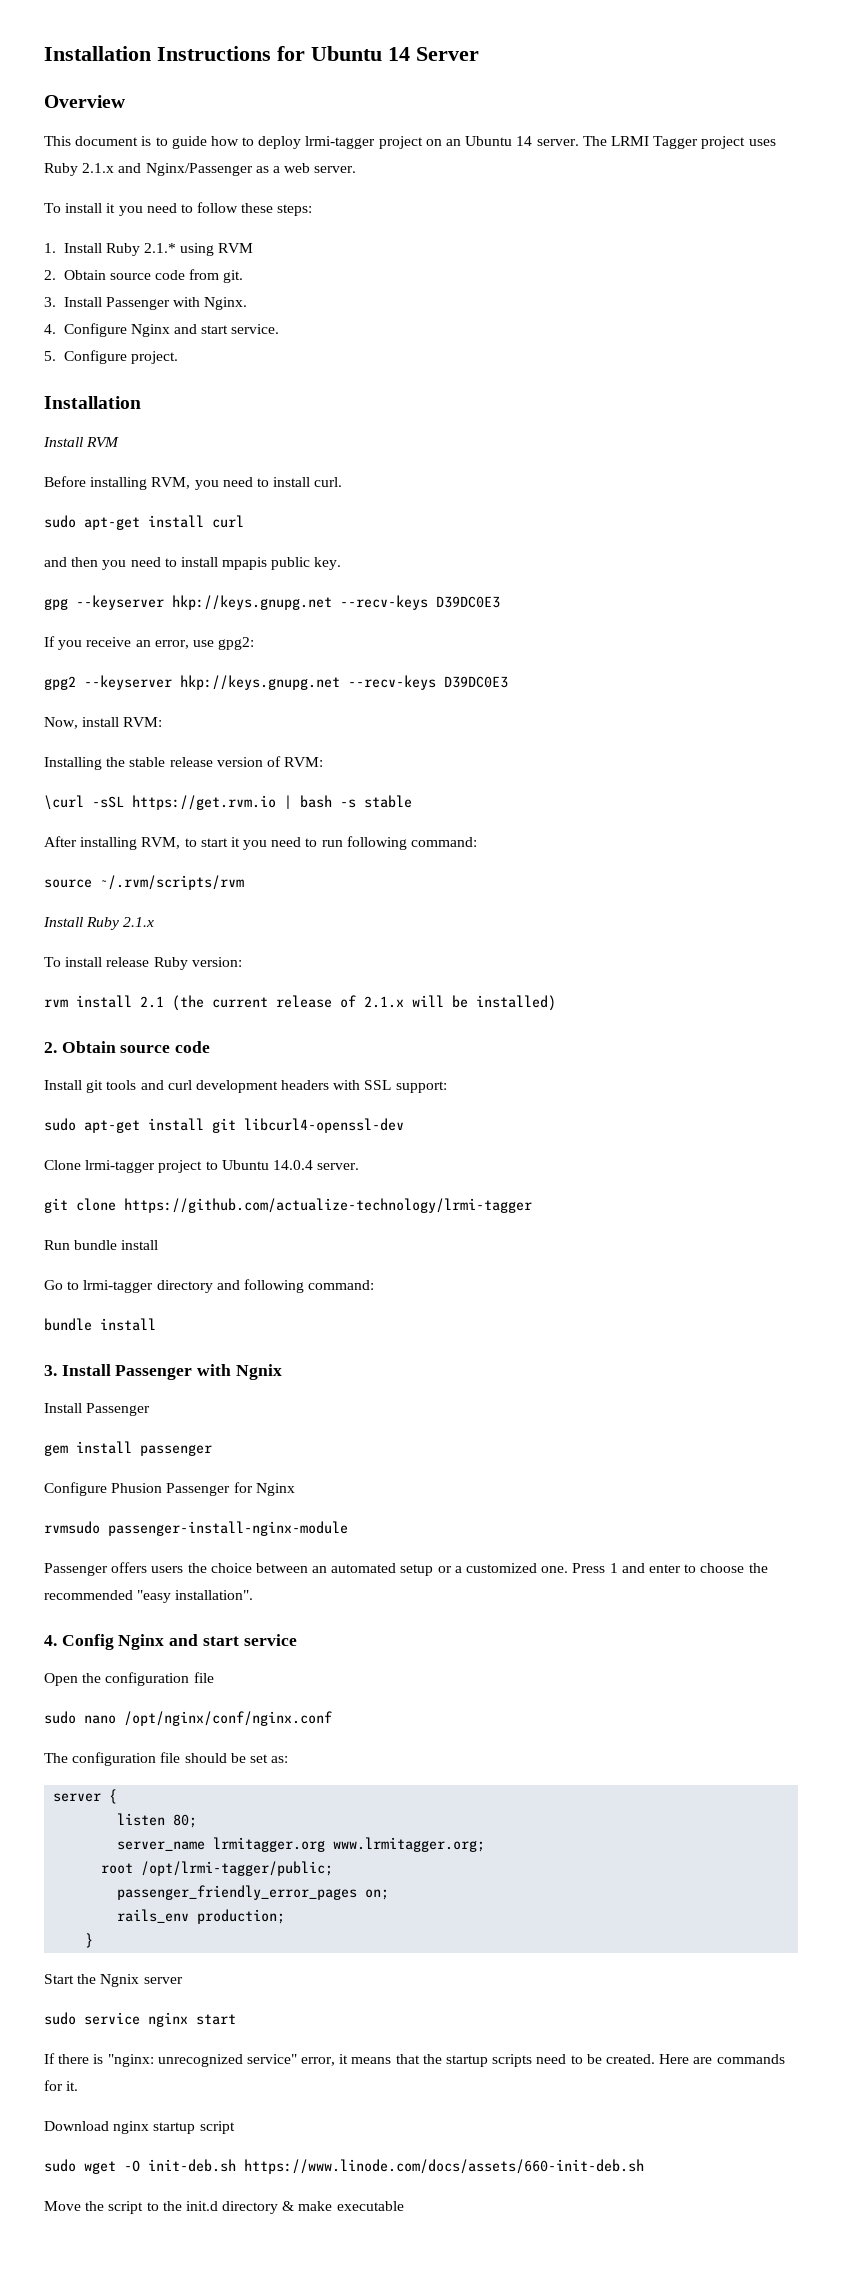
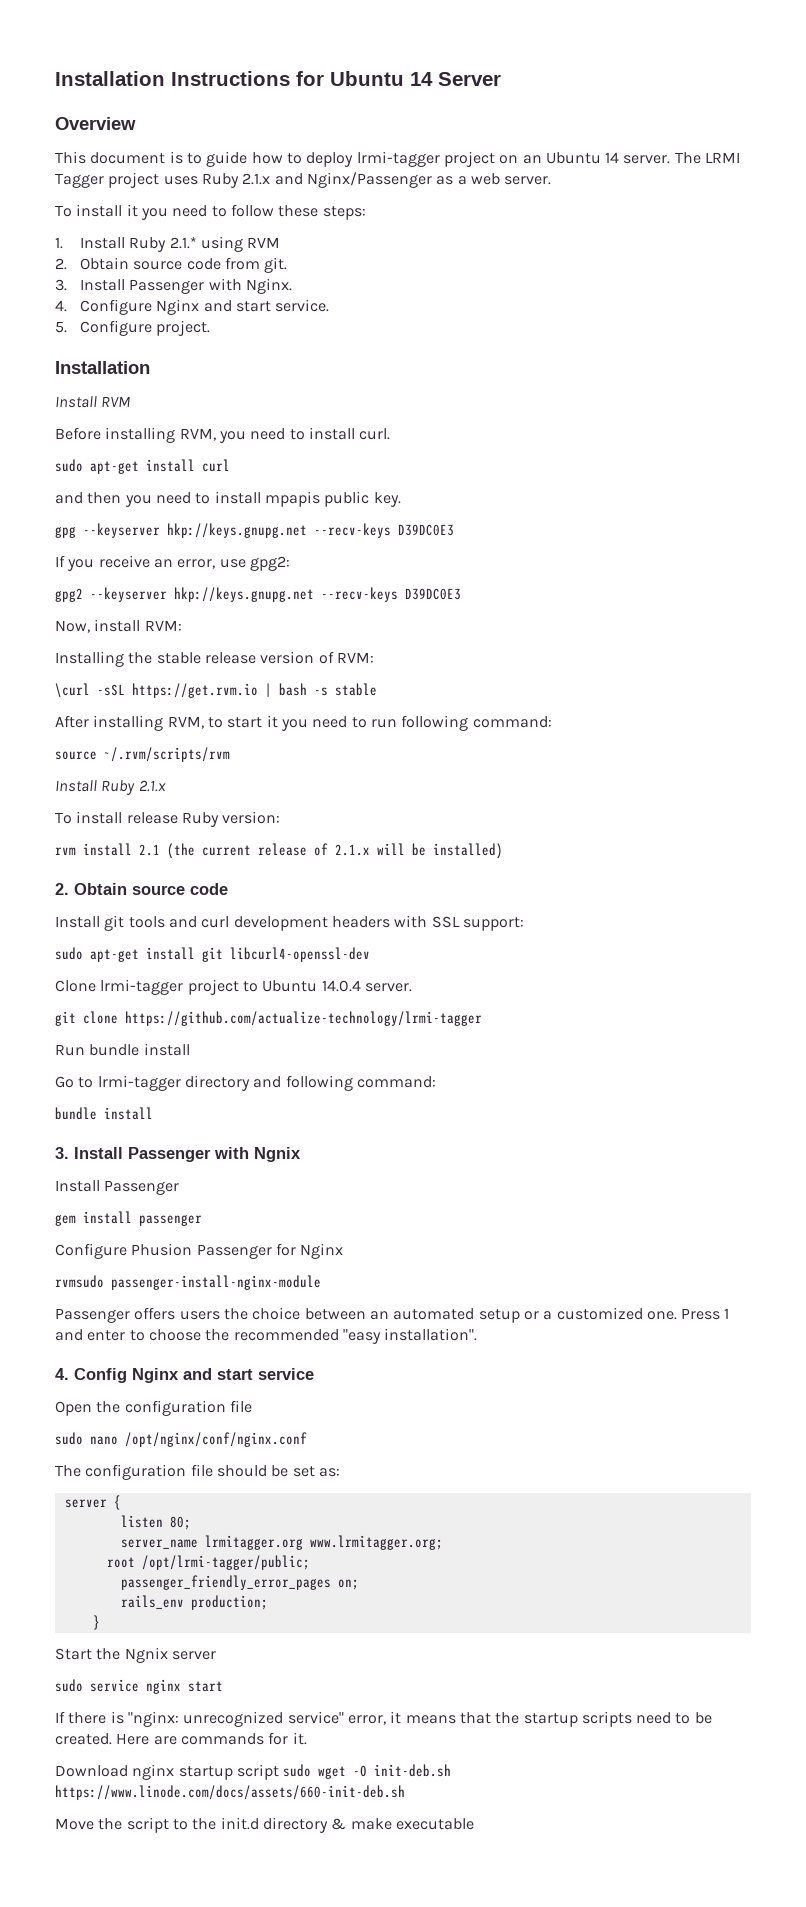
- Download nginx startup script
- sudo wget -O init-deb.sh https://www.linode.com/docs/assets/660-init-deb.sh
+ Download nginx startup script sudo wget -O init-deb.sh https://www.linode.com/docs/assets/660-init-deb.sh

